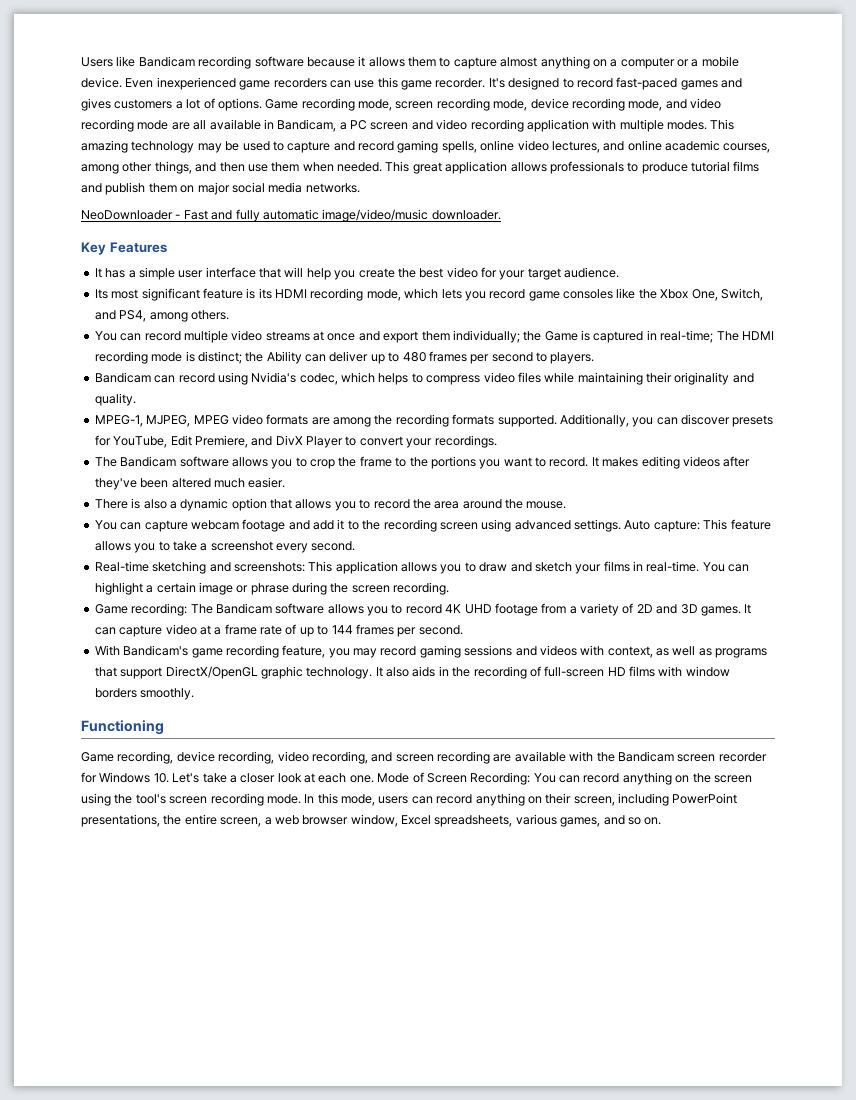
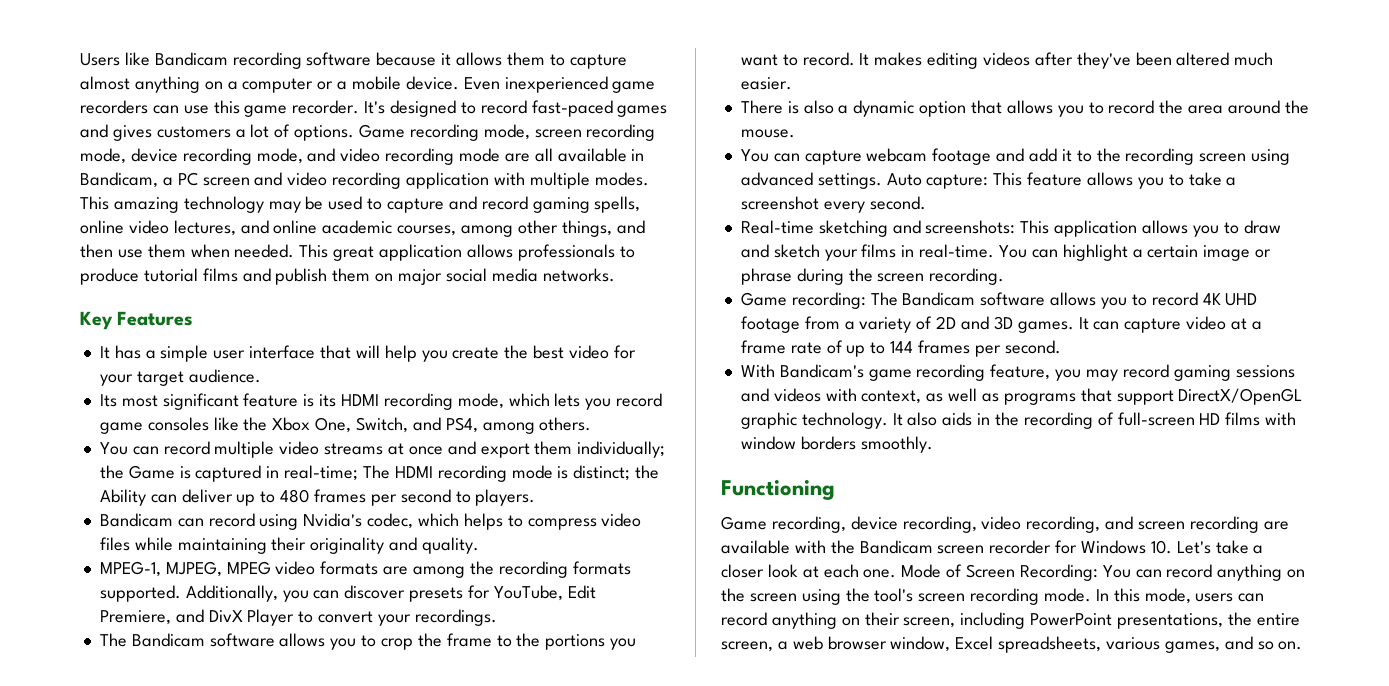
- NeoDownloader - Fast and fully automatic image/video/music downloader.

